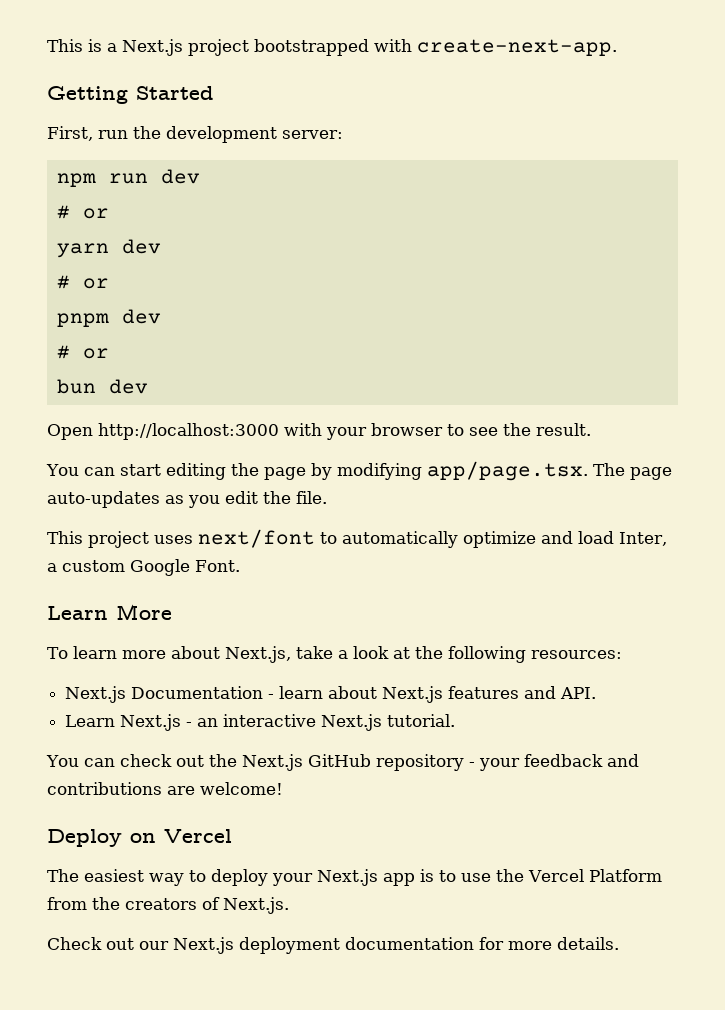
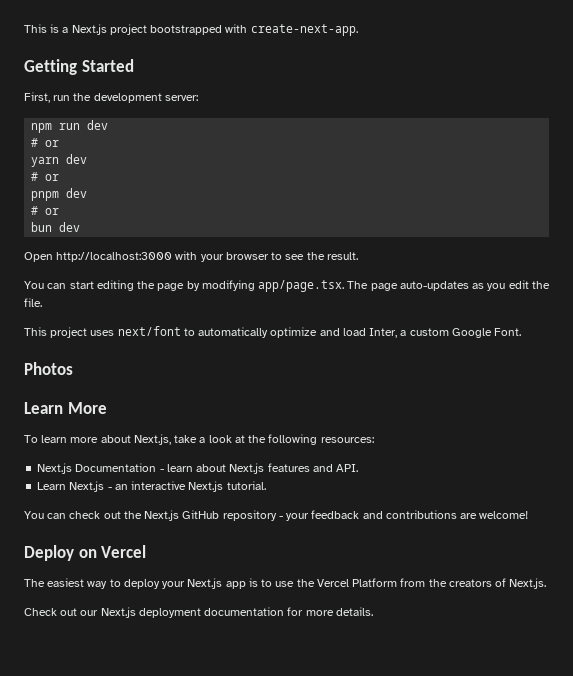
+ Photos

